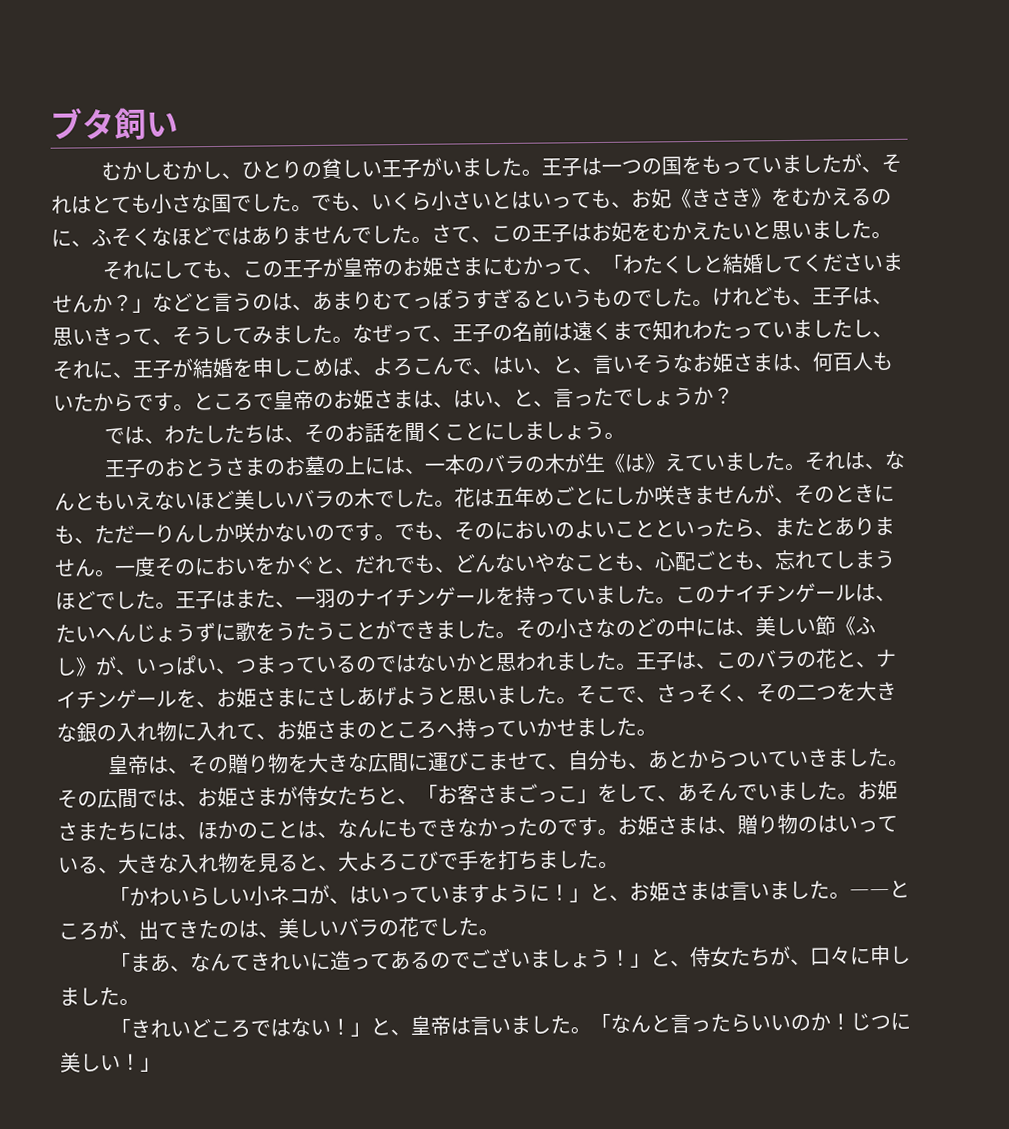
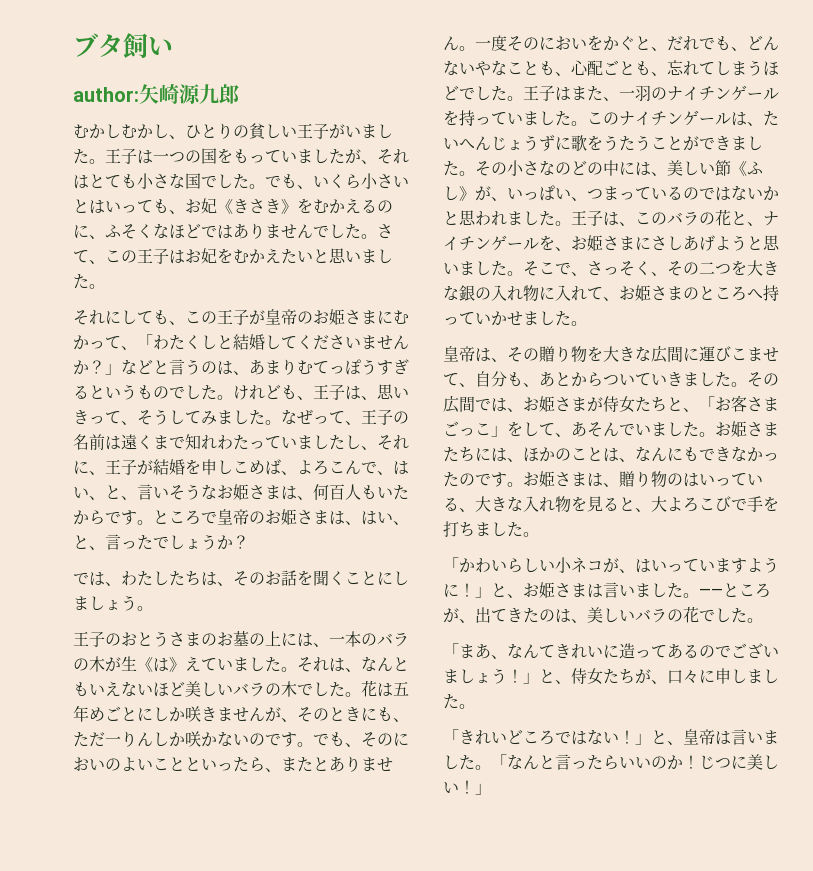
+ author:矢崎源九郎

